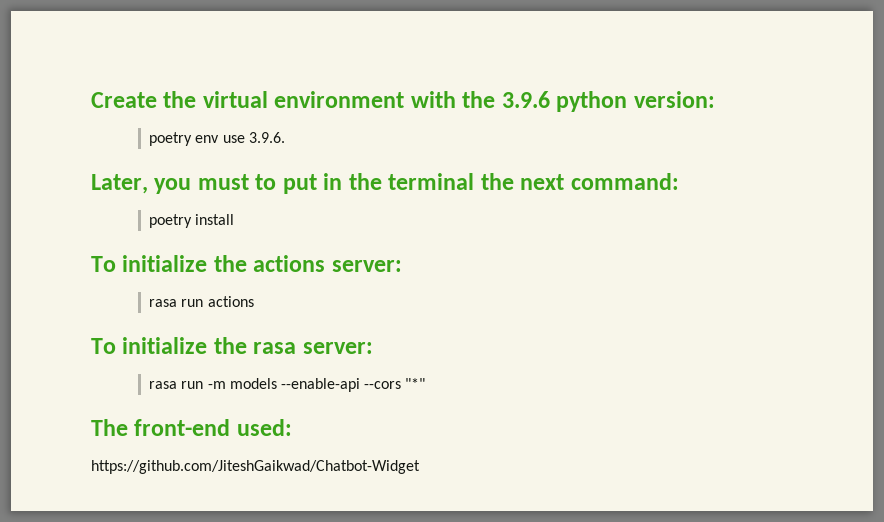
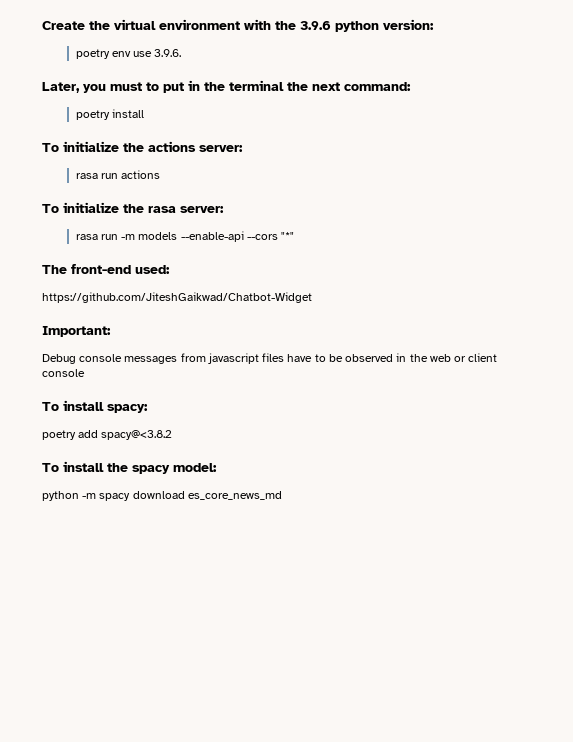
+ Important:
+ Debug console messages from javascript files have to be observed in the web or client console
+ To install spacy:
+ poetry add spacy@<3.8.2
+ To install the spacy model:
+ python -m spacy download es_core_news_md

